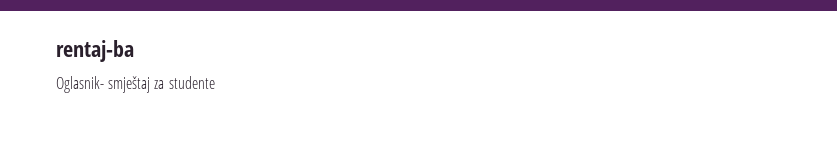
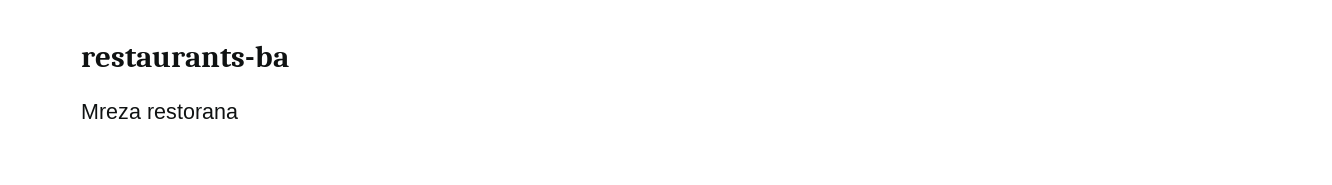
- rentaj-ba
- Oglasnik- smještaj za studente
+ restaurants-ba
+ Mreza restorana

